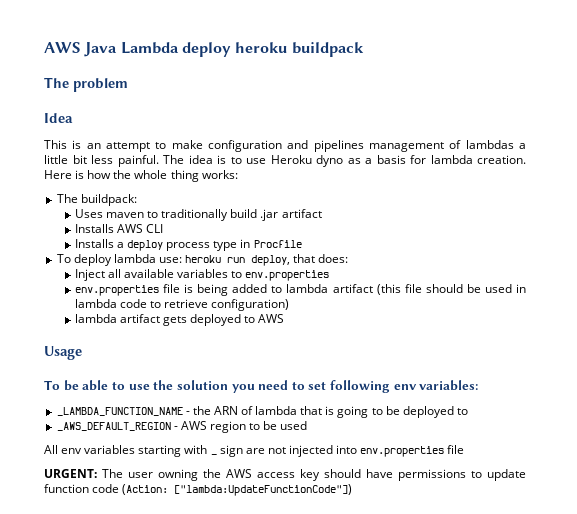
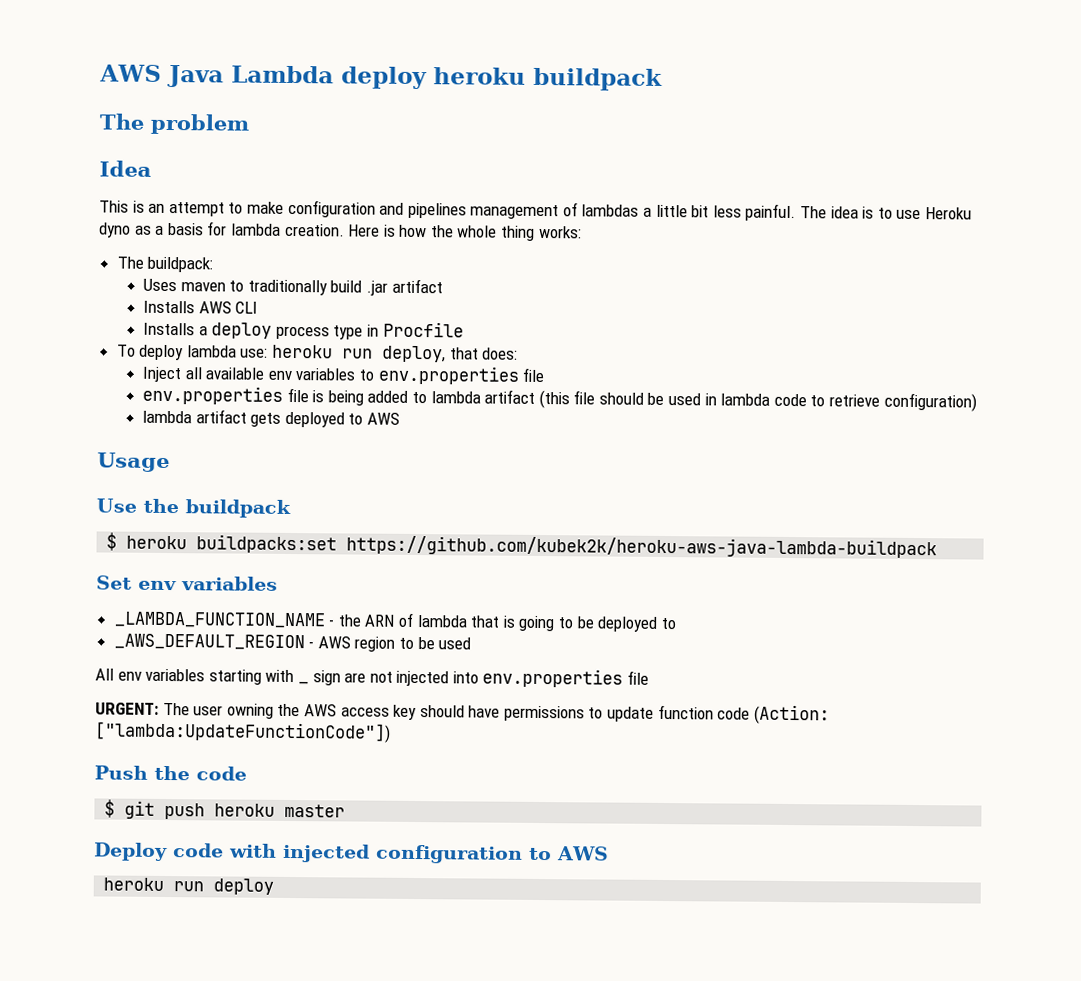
- Inject all available variables to env.properties
+ Inject all available env variables to env.properties file
- To be able to use the solution you need to set following env variables:
+ Use the buildpack
+ $ heroku buildpacks:set https://github.com/kubek2k/heroku-aws-java-lambda-buildpack
+ Set env variables
+ Push the code
+ $ git push heroku master
+ Deploy code with injected configuration to AWS
+ heroku run deploy

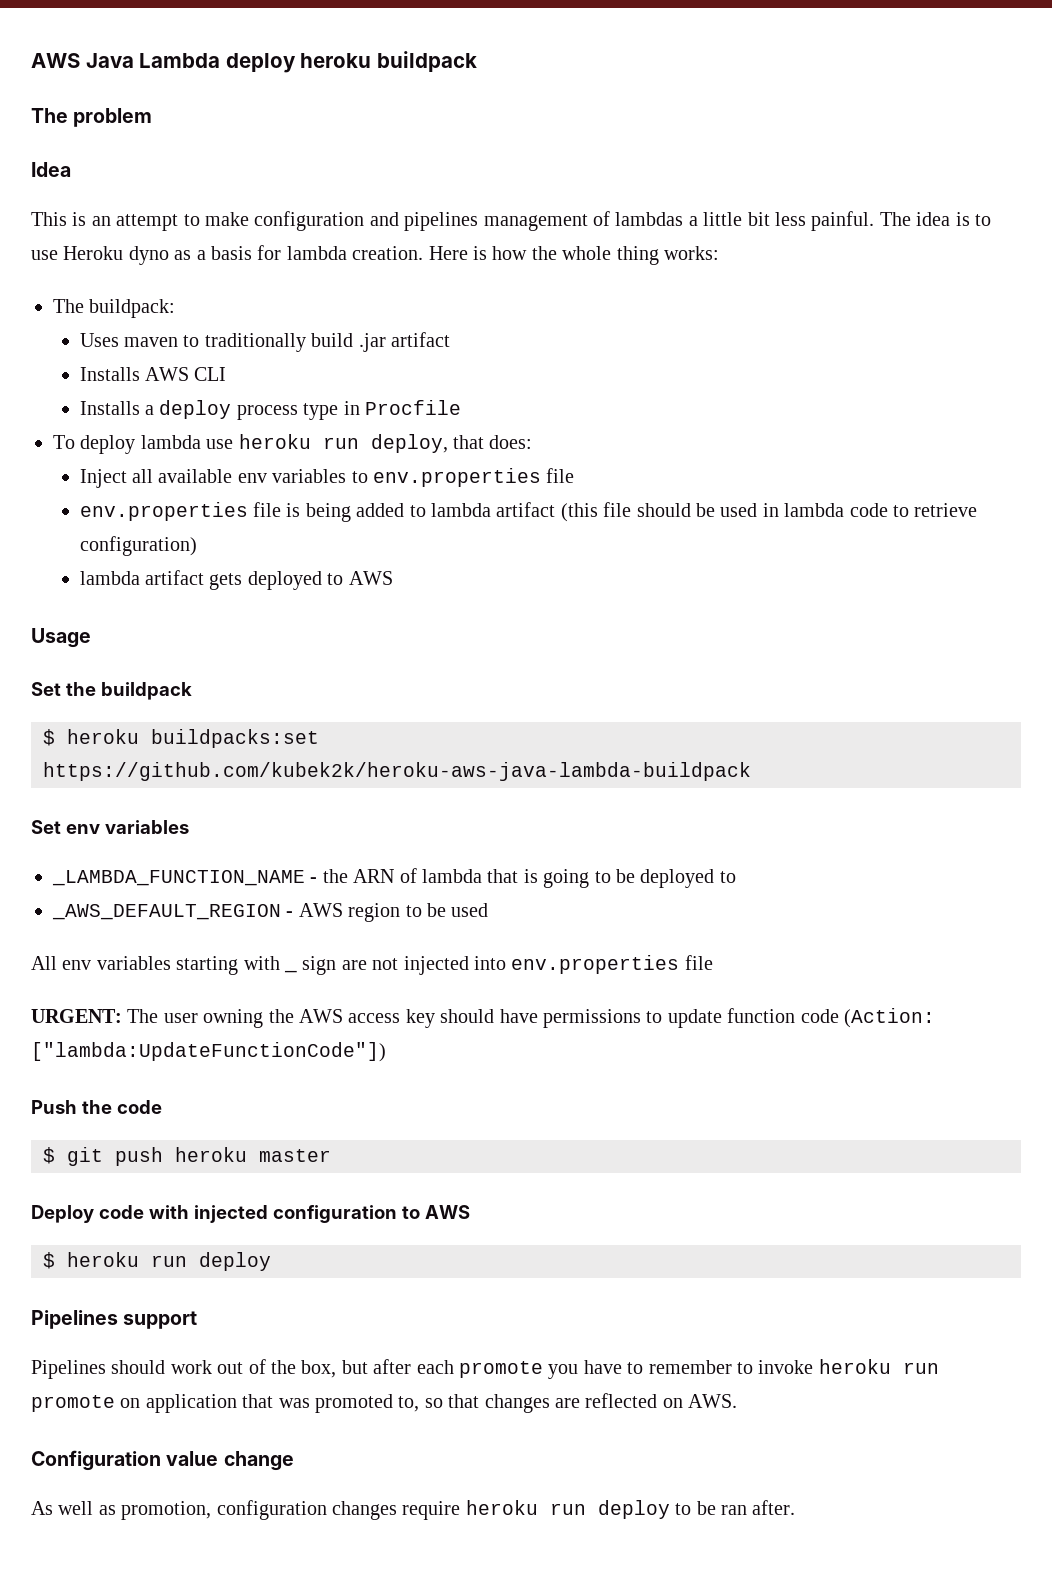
- To deploy lambda use: heroku run deploy, that does:
+ To deploy lambda use heroku run deploy, that does:
- Use the buildpack
+ Set the buildpack
- heroku run deploy
+ $ heroku run deploy
+ Pipelines support
+ Pipelines should work out of the box, but after each promote you have to remember to invoke heroku run promote on application that was promoted to, so that changes are reflected on AWS.
+ Configuration value change
+ As well as promotion, configuration changes require heroku run deploy to be ran after.

